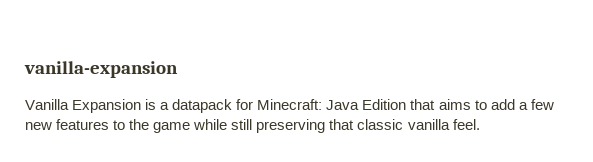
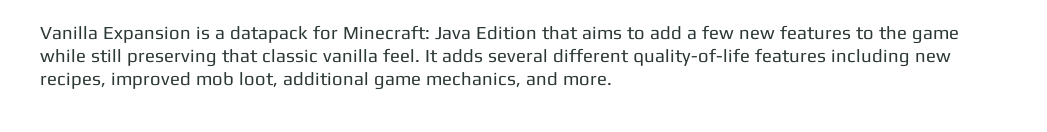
- vanilla-expansion
+ It adds several different quality-of-life features including new recipes, improved mob loot, additional game mechanics, and more.

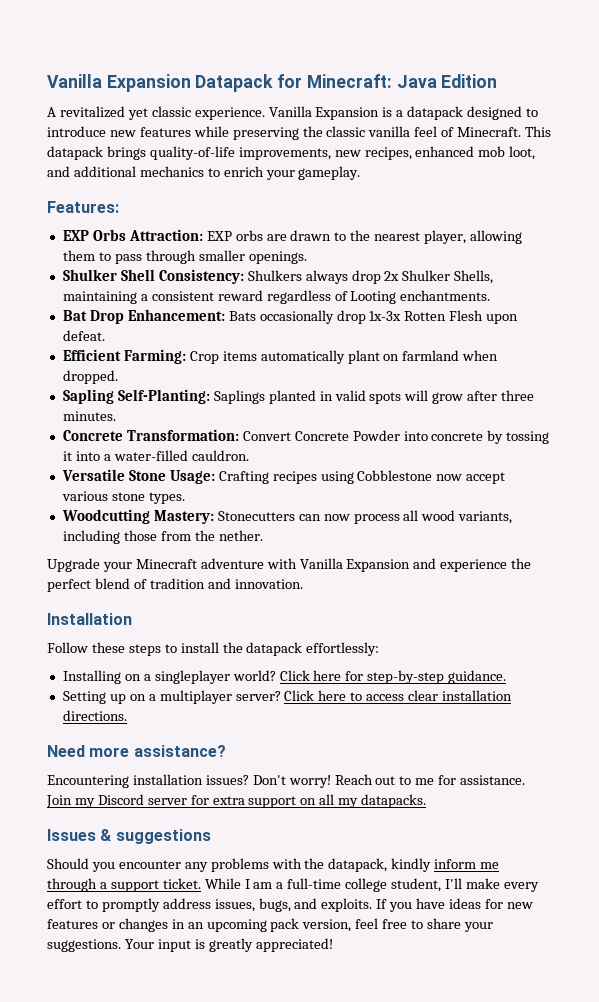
- Vanilla Expansion is a datapack for Minecraft: Java Edition that aims to add a few new features to the game while still preserving that classic vanilla feel. It adds several different quality-of-life features including new recipes, improved mob loot, additional game mechanics, and more.
+ Vanilla Expansion Datapack for Minecraft: Java Edition
+ A revitalized yet classic experience. Vanilla Expansion is a datapack designed to introduce new features while preserving the classic vanilla feel of Minecraft. This datapack brings quality-of-life improvements, new recipes, enhanced mob loot, and additional mechanics to enrich your gameplay.
+ Features:
+ EXP Orbs Attraction: EXP orbs are drawn to the nearest player, allowing them to pass through smaller openings.
+ Shulker Shell Consistency: Shulkers always drop 2x Shulker Shells, maintaining a consistent reward regardless of Looting enchantments.
+ Bat Drop Enhancement: Bats occasionally drop 1x-3x Rotten Flesh upon defeat.
+ Efficient Farming: Crop items automatically plant on farmland when dropped.
+ Sapling Self-Planting: Saplings planted in valid spots will grow after three minutes.
+ Concrete Transformation: Convert Concrete Powder into concrete by tossing it into a water-filled cauldron.
+ Versatile Stone Usage: Crafting recipes using Cobblestone now accept various stone types.
+ Woodcutting Mastery: Stonecutters can now process all wood variants, including those from the nether.
+ Upgrade your Minecraft adventure with Vanilla Expansion and experience the perfect blend of tradition and innovation.
+ Installation
+ Follow these steps to install the datapack effortlessly:
+ Installing on a singleplayer world? Click here for step-by-step guidance.
+ Setting up on a multiplayer server? Click here to access clear installation directions.
+ Need more assistance?
+ Encountering installation issues? Don't worry! Reach out to me for assistance. Join my Discord server for extra support on all my datapacks.
+ Issues & suggestions
+ Should you encounter any problems with the datapack, kindly inform me through a support ticket. While I am a full-time college student, I'll make every effort to promptly address issues, bugs, and exploits. If you have ideas for new features or changes in an upcoming pack version, feel free to share your suggestions. Your input is greatly appreciated!

